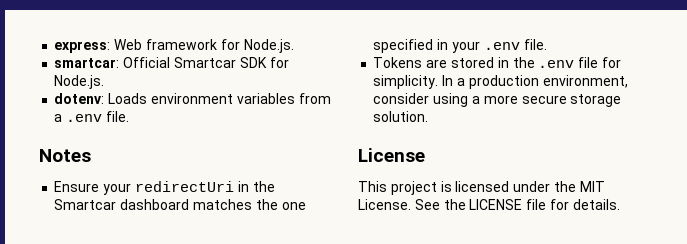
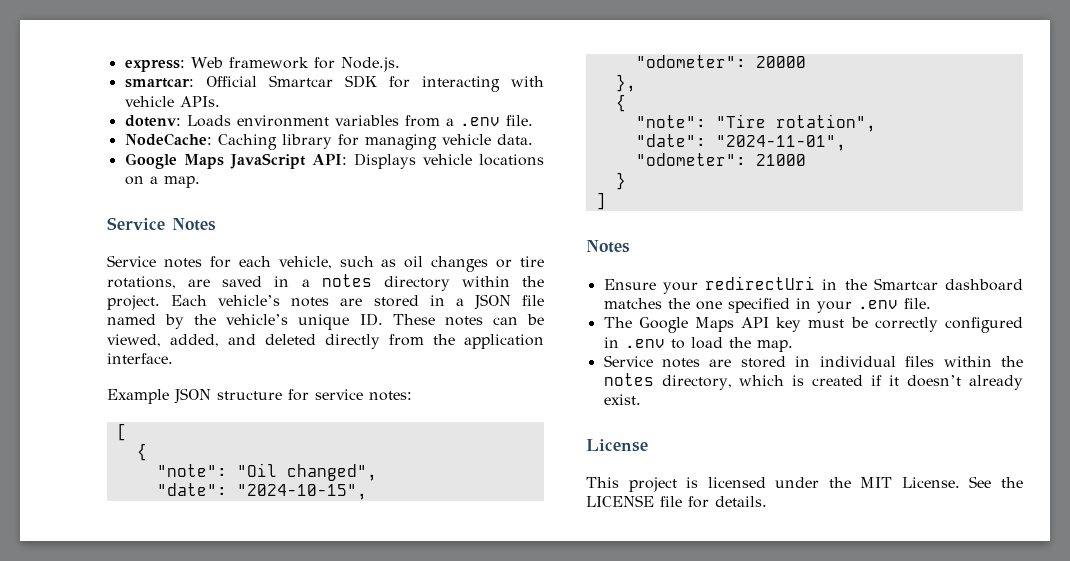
- smartcar: Official Smartcar SDK for Node.js.
+ smartcar: Official Smartcar SDK for interacting with vehicle APIs.
+ NodeCache: Caching library for managing vehicle data.
+ Google Maps JavaScript API: Displays vehicle locations on a map.
+ Service Notes
+ Service notes for each vehicle, such as oil changes or tire rotations, are saved in a notes directory within the project. Each vehicle’s notes are stored in a JSON file named by the vehicle’s unique ID. These notes can be viewed, added, and deleted directly from the application interface.
+ Example JSON structure for service notes:
+ [
+ {
+ "note": "Oil changed",
+ "date": "2024-10-15",
+ "odometer": 20000
+ },
+ {
+ "note": "Tire rotation",
+ "date": "2024-11-01",
+ "odometer": 21000
+ }
+ ]
- Tokens are stored in the .env file for simplicity. In a production environment, consider using a more secure storage solution.
+ The Google Maps API key must be correctly configured in .env to load the map.
+ Service notes are stored in individual files within the notes directory, which is created if it doesn’t already exist.

